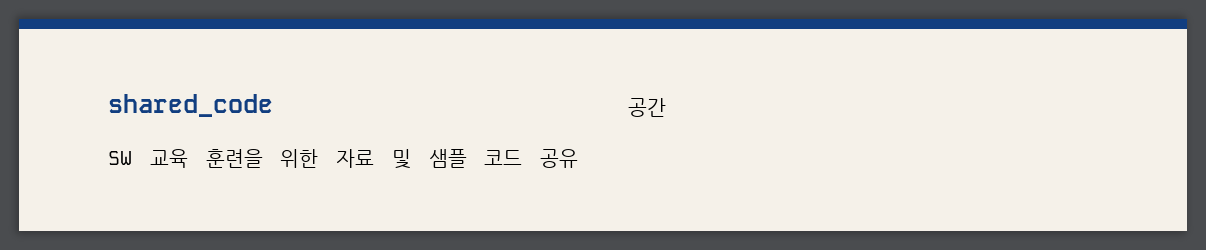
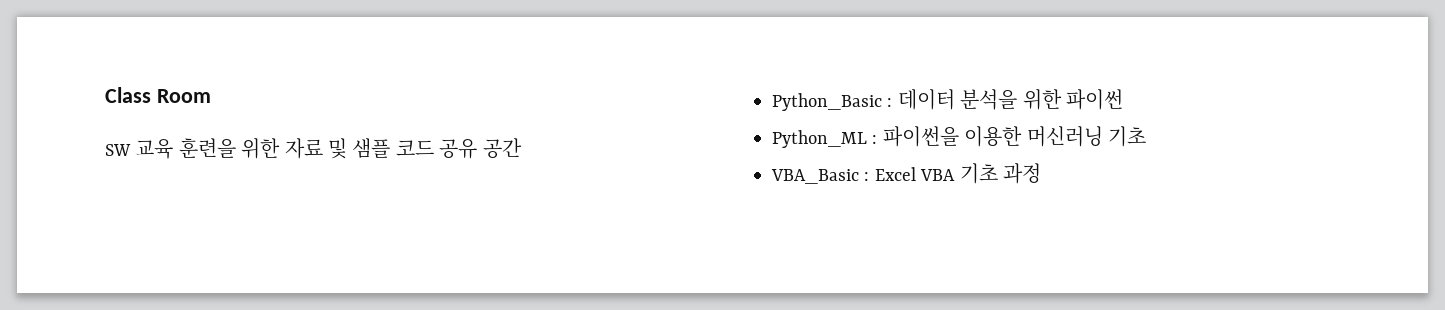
- shared_code
+ Class Room
+ Python_Basic : 데이터 분석을 위한 파이썬
+ Python_ML : 파이썬을 이용한 머신러닝 기초
+ VBA_Basic : Excel VBA 기초 과정

